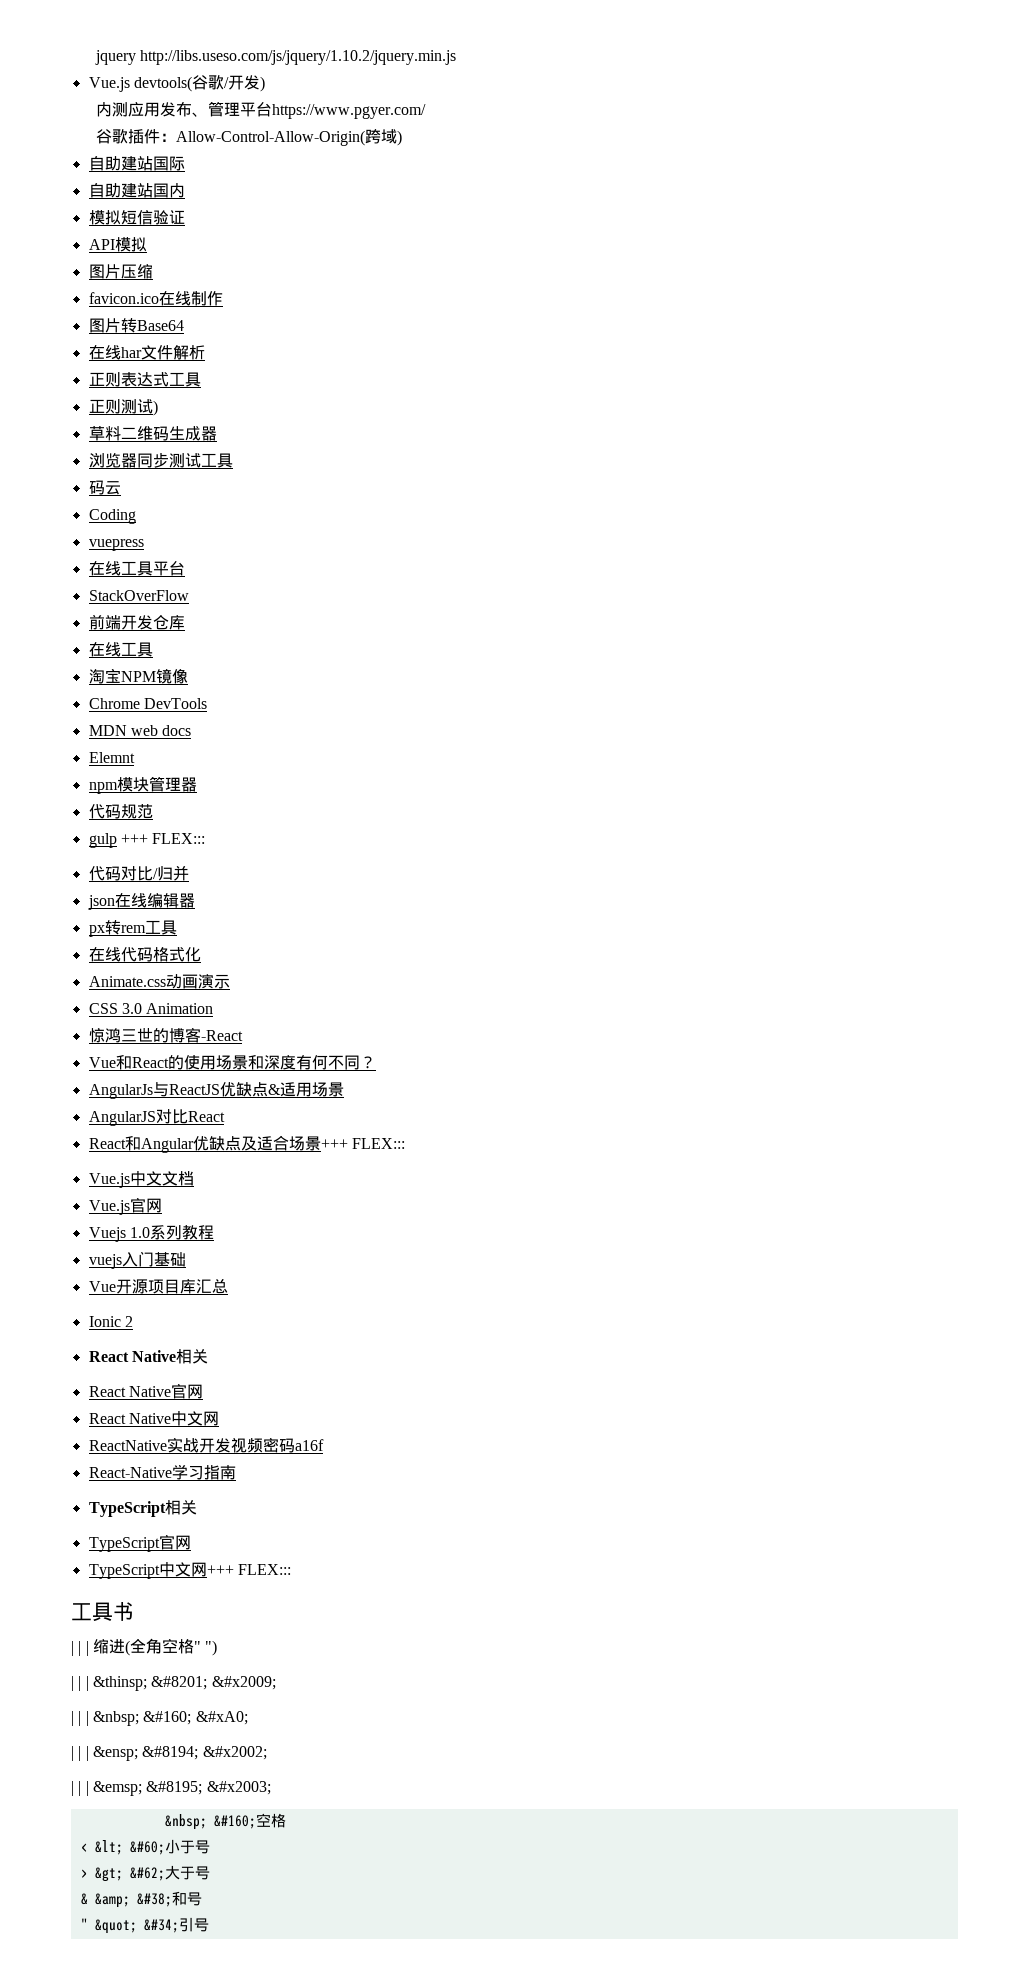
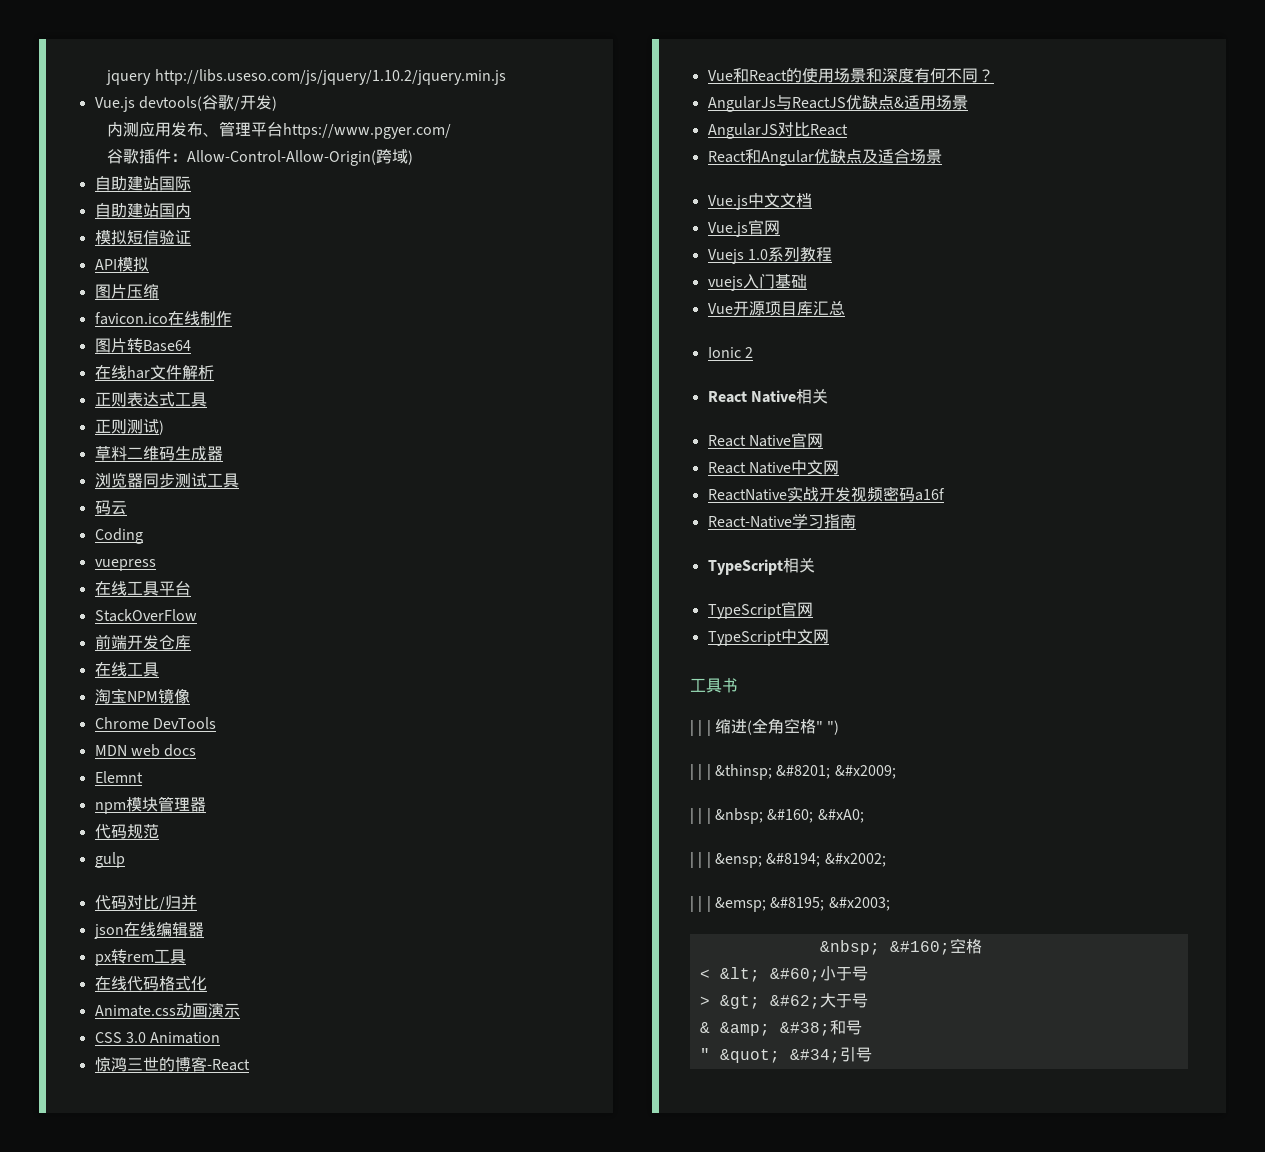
- gulp +++ FLEX:::
+ gulp
- React和Angular优缺点及适合场景+++ FLEX:::
+ React和Angular优缺点及适合场景
- TypeScript中文网+++ FLEX:::
+ TypeScript中文网

